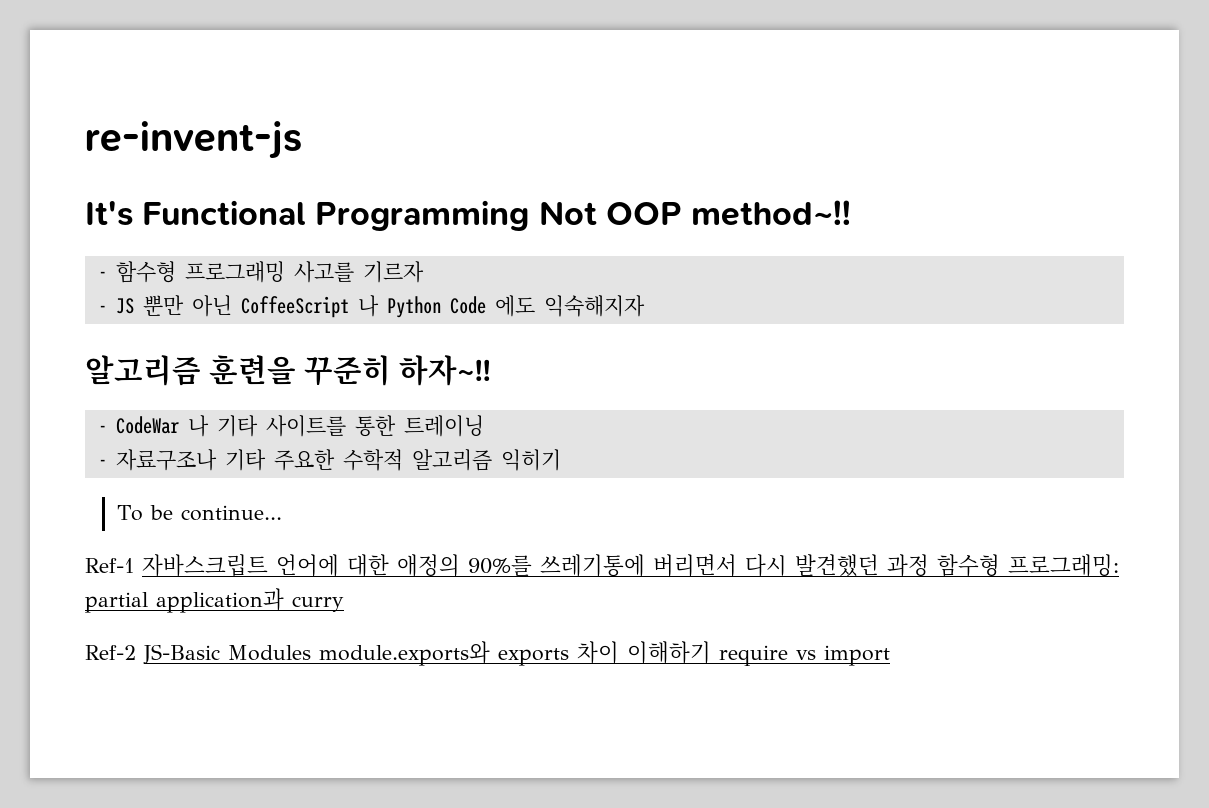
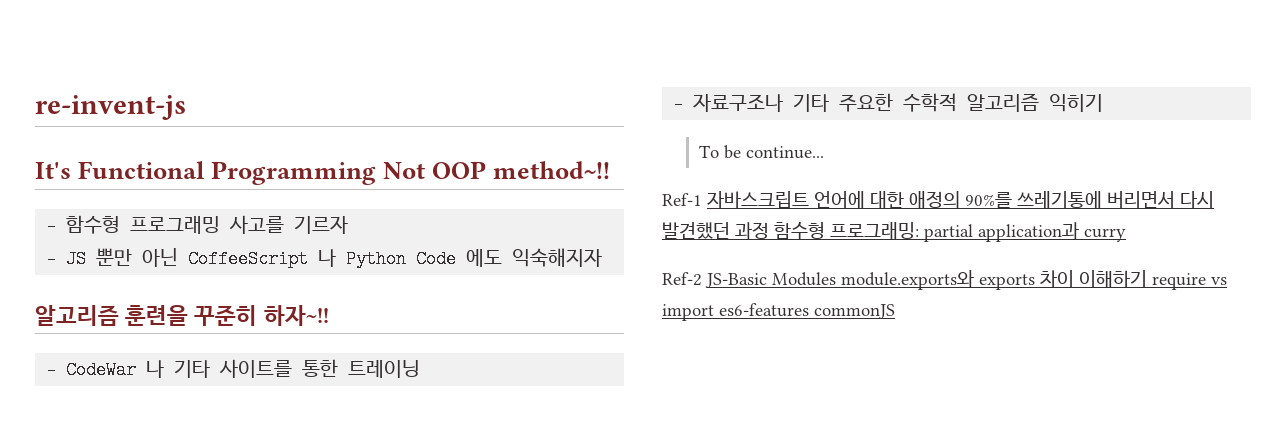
- Ref-2 JS-Basic Modules module.exports와 exports 차이 이해하기 require vs import
+ Ref-2 JS-Basic Modules module.exports와 exports 차이 이해하기 require vs import es6-features commonJS

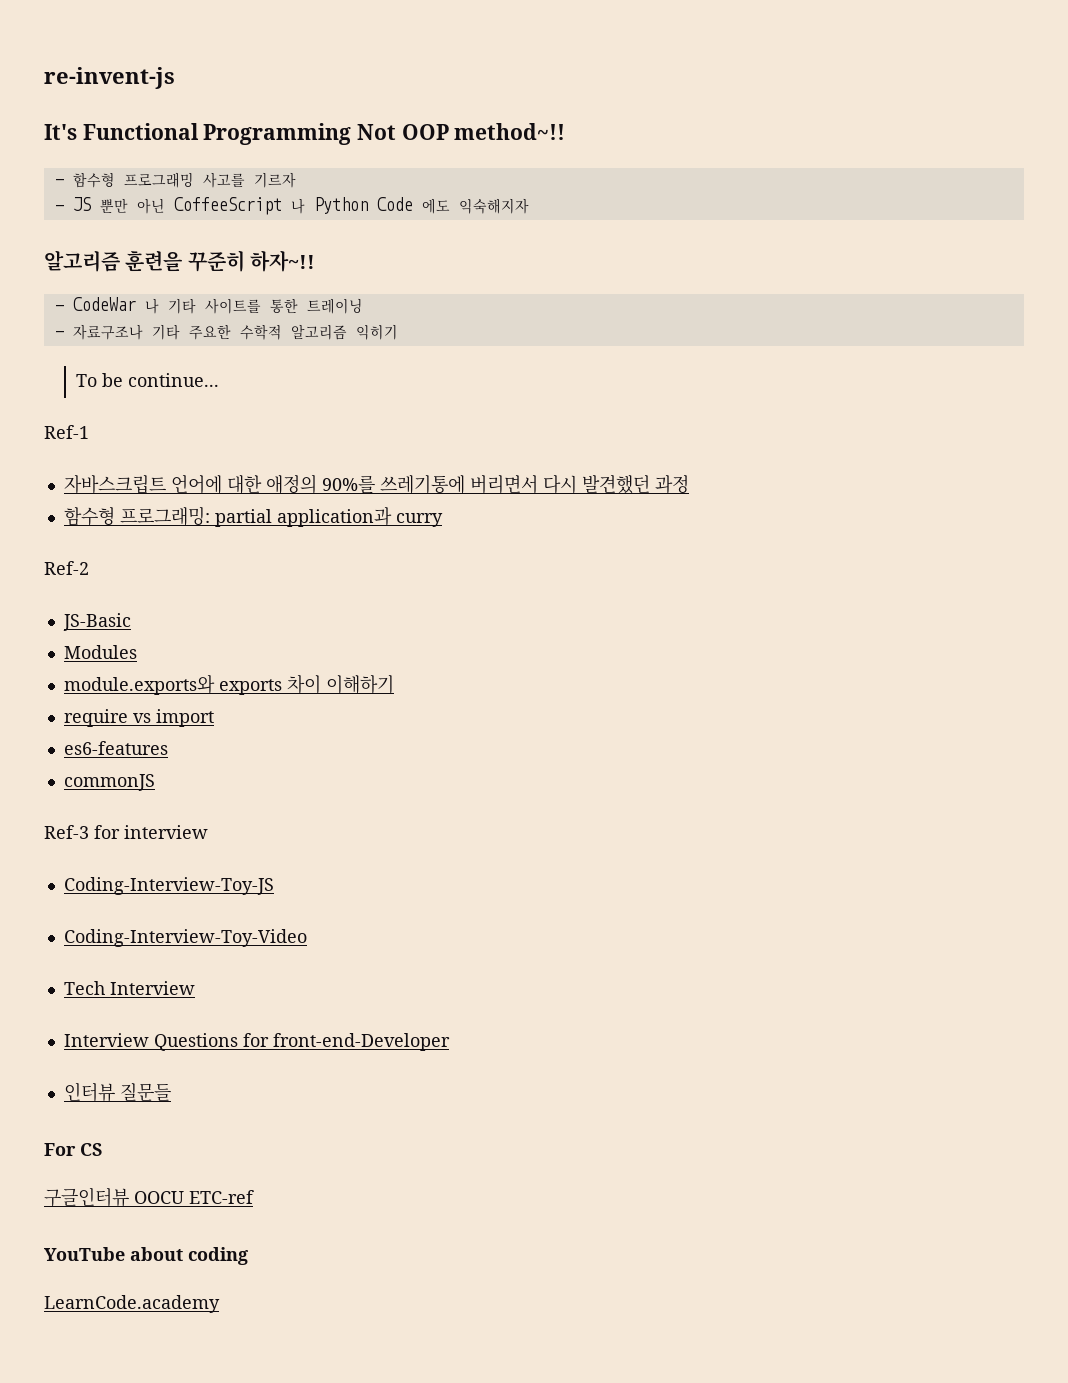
- Ref-1 자바스크립트 언어에 대한 애정의 90%를 쓰레기통에 버리면서 다시 발견했던 과정 함수형 프로그래밍: partial application과 curry
+ Ref-1
+ 자바스크립트 언어에 대한 애정의 90%를 쓰레기통에 버리면서 다시 발견했던 과정
+ 함수형 프로그래밍: partial application과 curry
- Ref-2 JS-Basic Modules module.exports와 exports 차이 이해하기 require vs import es6-features commonJS
+ Ref-2
+ JS-Basic
+ Modules
+ module.exports와 exports 차이 이해하기
+ require vs import
+ es6-features
+ commonJS
+ Ref-3 for interview
+ Coding-Interview-Toy-JS
+ Coding-Interview-Toy-Video
+ Tech Interview
+ Interview Questions for front-end-Developer
+ 인터뷰 질문들
+ For CS
+ 구글인터뷰 OOCU ETC-ref
+ YouTube about coding
+ LearnCode.academy

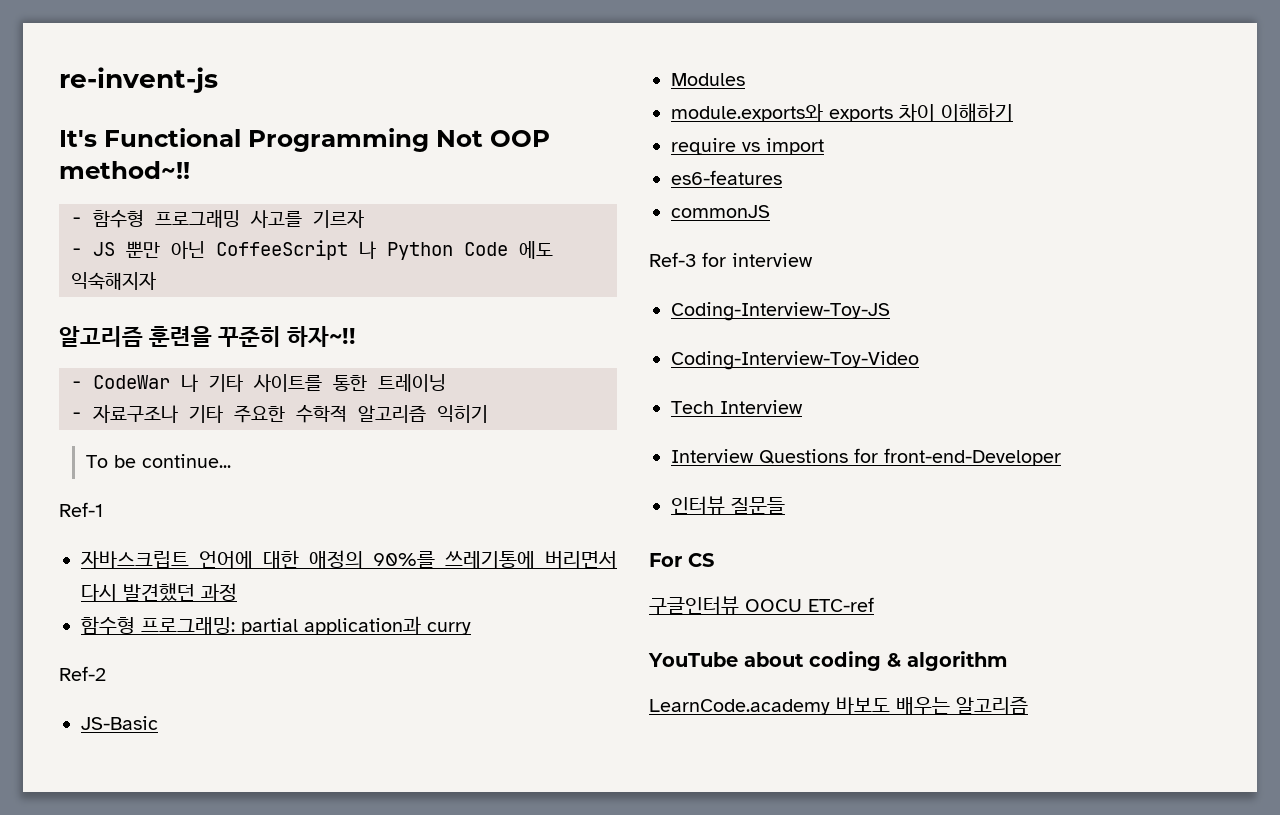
- YouTube about coding
+ YouTube about coding & algorithm
- LearnCode.academy
+ LearnCode.academy 바보도 배우는 알고리즘

